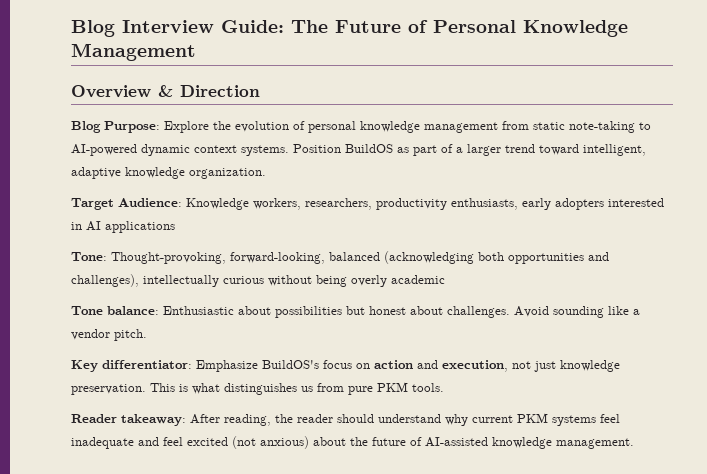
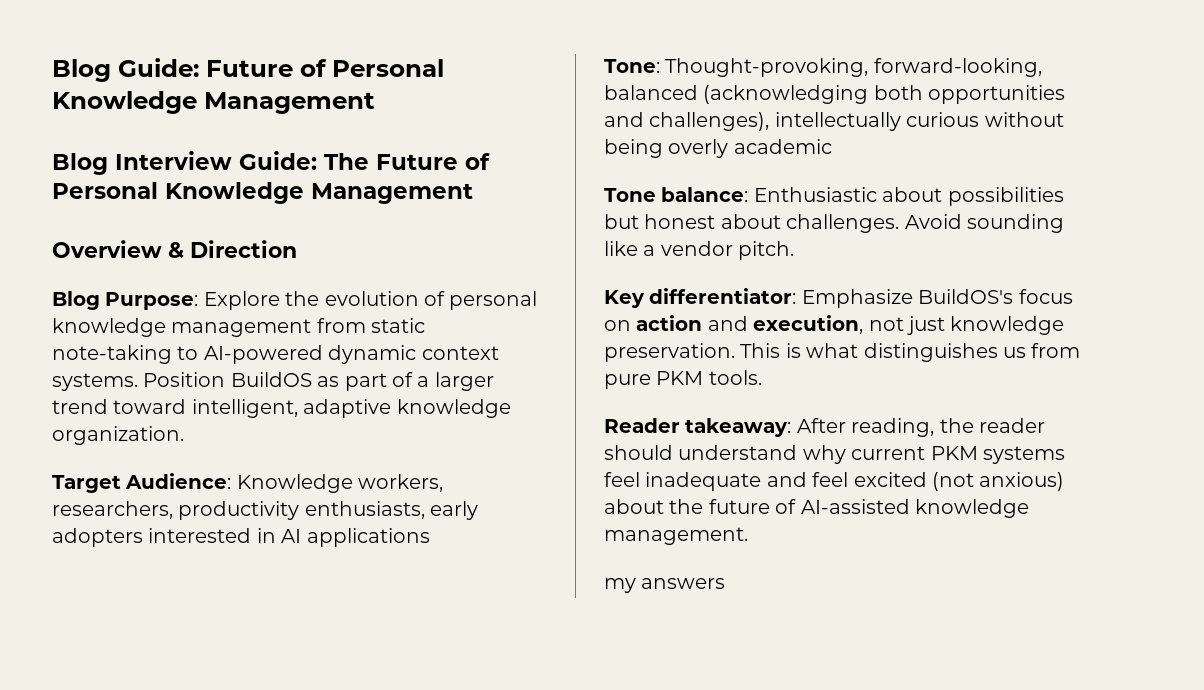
+ Blog Guide: Future of Personal Knowledge Management
+ my answers

